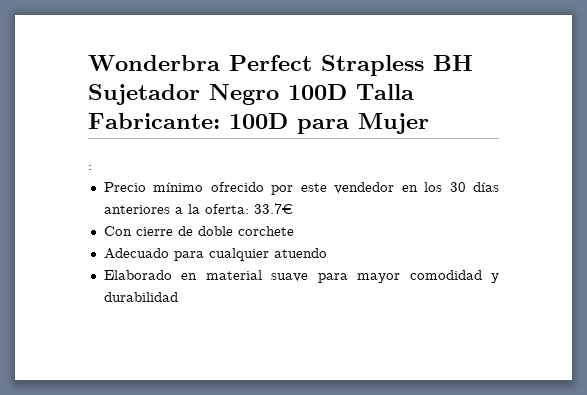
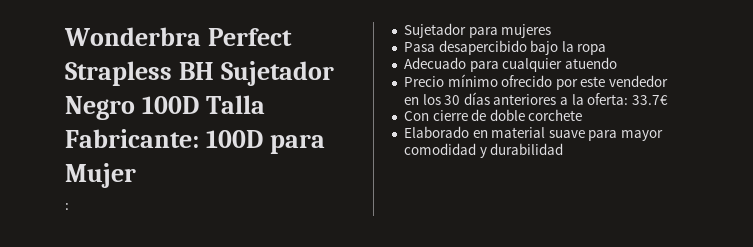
+ Sujetador para mujeres
+ Pasa desapercibido bajo la ropa
+ Adecuado para cualquier atuendo
- Adecuado para cualquier atuendo

